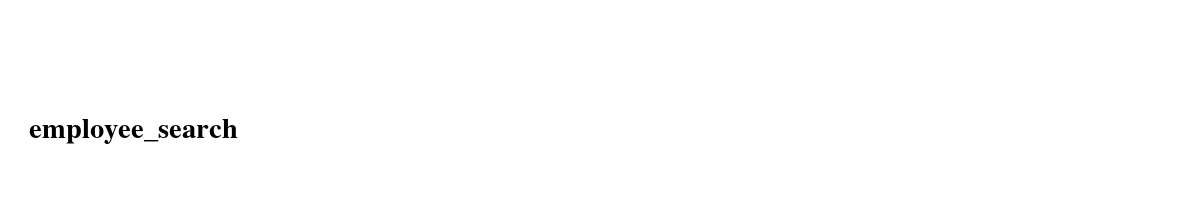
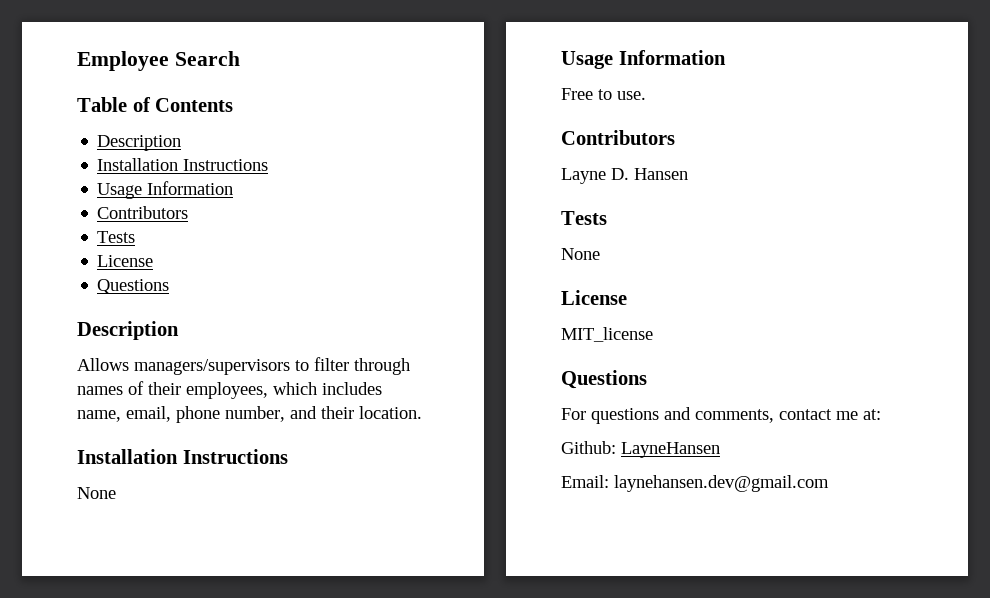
- employee_search
+ Employee Search
+ Table of Contents
+ Description
+ Installation Instructions
+ Usage Information
+ Contributors
+ Tests
+ License
+ Questions
+ Description
+ Allows managers/supervisors to filter through names of their employees, which includes name, email, phone number, and their location.
+ Installation Instructions
+ None
+ Usage Information
+ Free to use.
+ Contributors
+ Layne D. Hansen
+ Tests
+ None
+ License
+ MIT_license
+ Questions
+ For questions and comments, contact me at:
+ Github: LayneHansen
+ Email: laynehansen.dev@gmail.com

